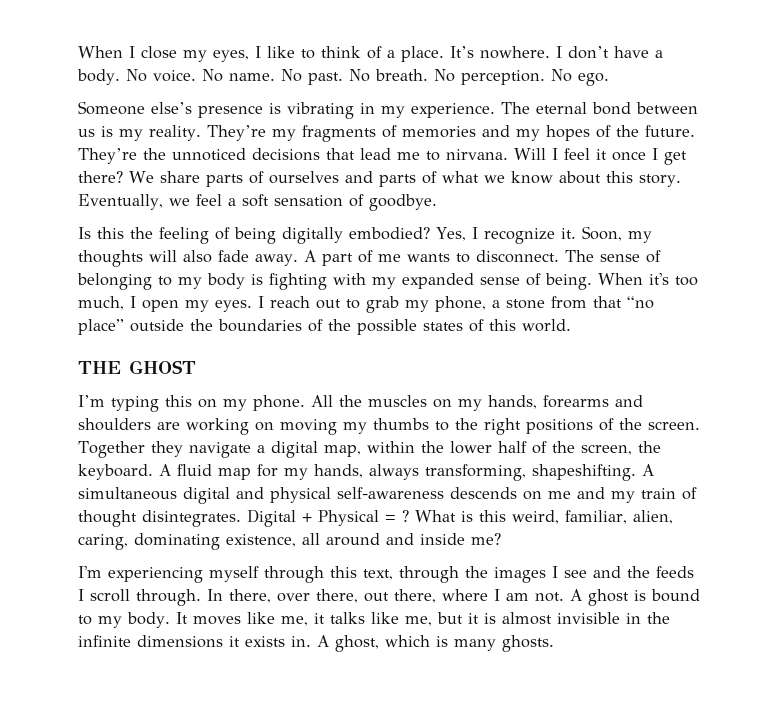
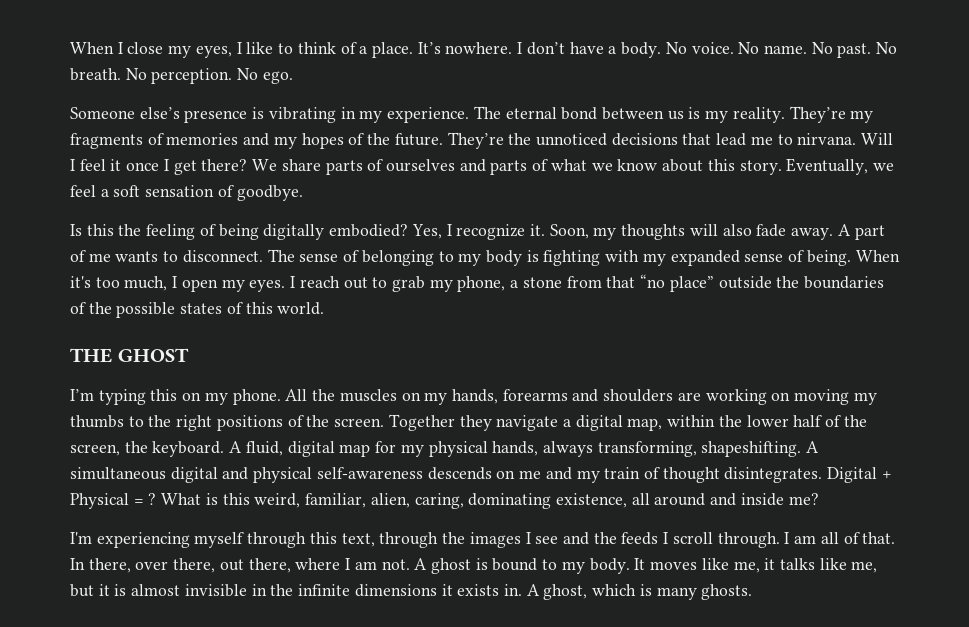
- A fluid map for my hands, always transforming, shapeshifting.
+ A fluid, digital map for my physical hands, always transforming, shapeshifting.
+ I am all of that.

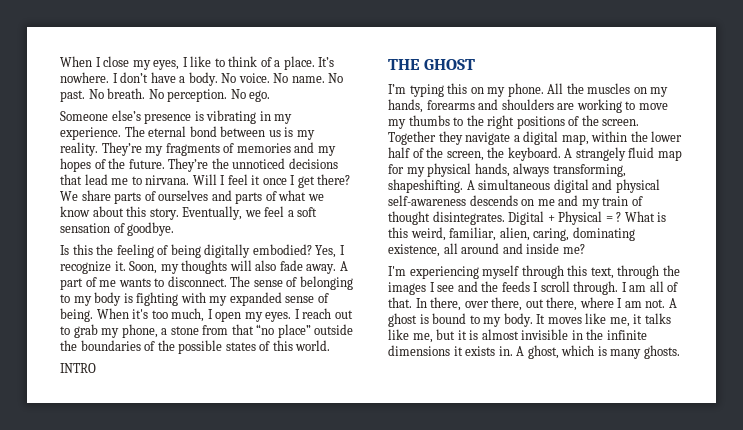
+ INTRO
- All the muscles on my hands, forearms and shoulders are working on moving my thumbs to the right positions of the screen.
+ All the muscles on my hands, forearms and shoulders are working to move my thumbs to the right positions of the screen.
- A fluid, digital map for my physical hands, always transforming, shapeshifting.
+ A strangely fluid map for my physical hands, always transforming, shapeshifting.

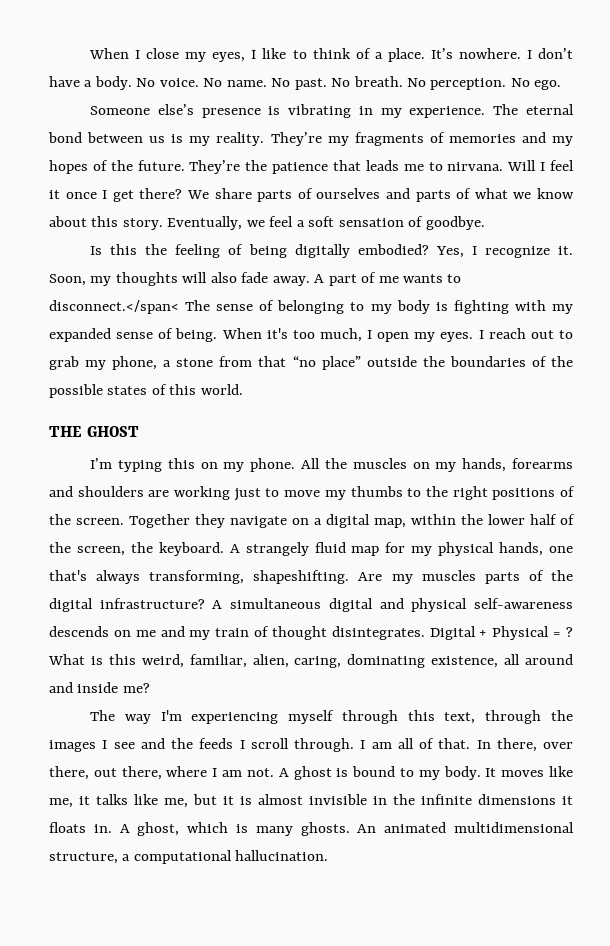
- They’re the unnoticed decisions that lead me to nirvana.
+ They’re the patience that leads me to nirvana.
- A part of me wants to disconnect. The sense of belonging to my body is fighting with my expanded sense of being.
+ A part of me wants to disconnect.</span< The sense of belonging to my body is fighting with my expanded sense of being.
- INTRO
- All the muscles on my hands, forearms and shoulders are working to move my thumbs to the right positions of the screen.
+ All the muscles on my hands, forearms and shoulders are working just to move my thumbs to the right positions of the screen.
- Together they navigate a digital map, within the lower half of the screen, the keyboard.
+ Together they navigate on a digital map, within the lower half of the screen, the keyboard.
- A strangely fluid map for my physical hands, always transforming, shapeshifting.
+ A strangely fluid map for my physical hands, one that's always transforming, shapeshifting.
+ Are my muscles parts of the digital infrastructure?
- I'm experiencing myself through this text, through the images I see and the feeds I scroll through.
+ The way I'm experiencing myself through this text, through the images I see and the feeds I scroll through.
- It moves like me, it talks like me, but it is almost invisible in the infinite dimensions it exists in.
+ It moves like me, it talks like me, but it is almost invisible in the infinite dimensions it floats in.
+ An animated multidimensional structure, a computational hallucination.

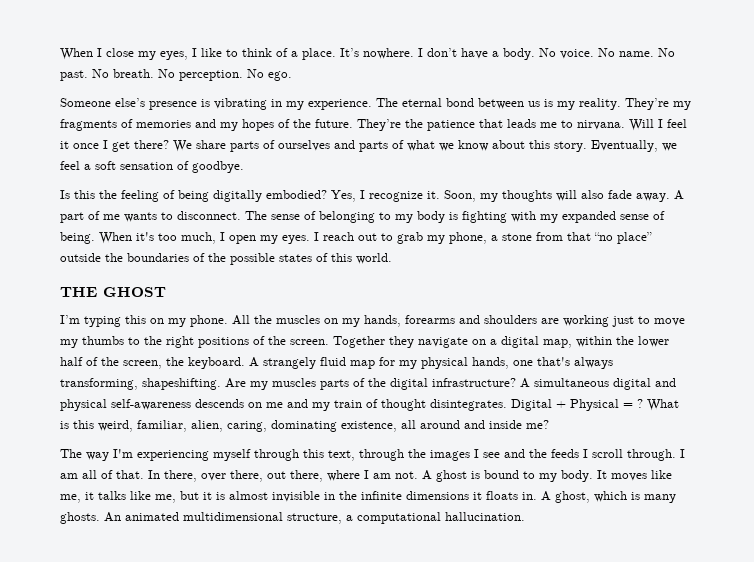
- A part of me wants to disconnect.</span< The sense of belonging to my body is fighting with my expanded sense of being.
+ A part of me wants to disconnect. The sense of belonging to my body is fighting with my expanded sense of being.

